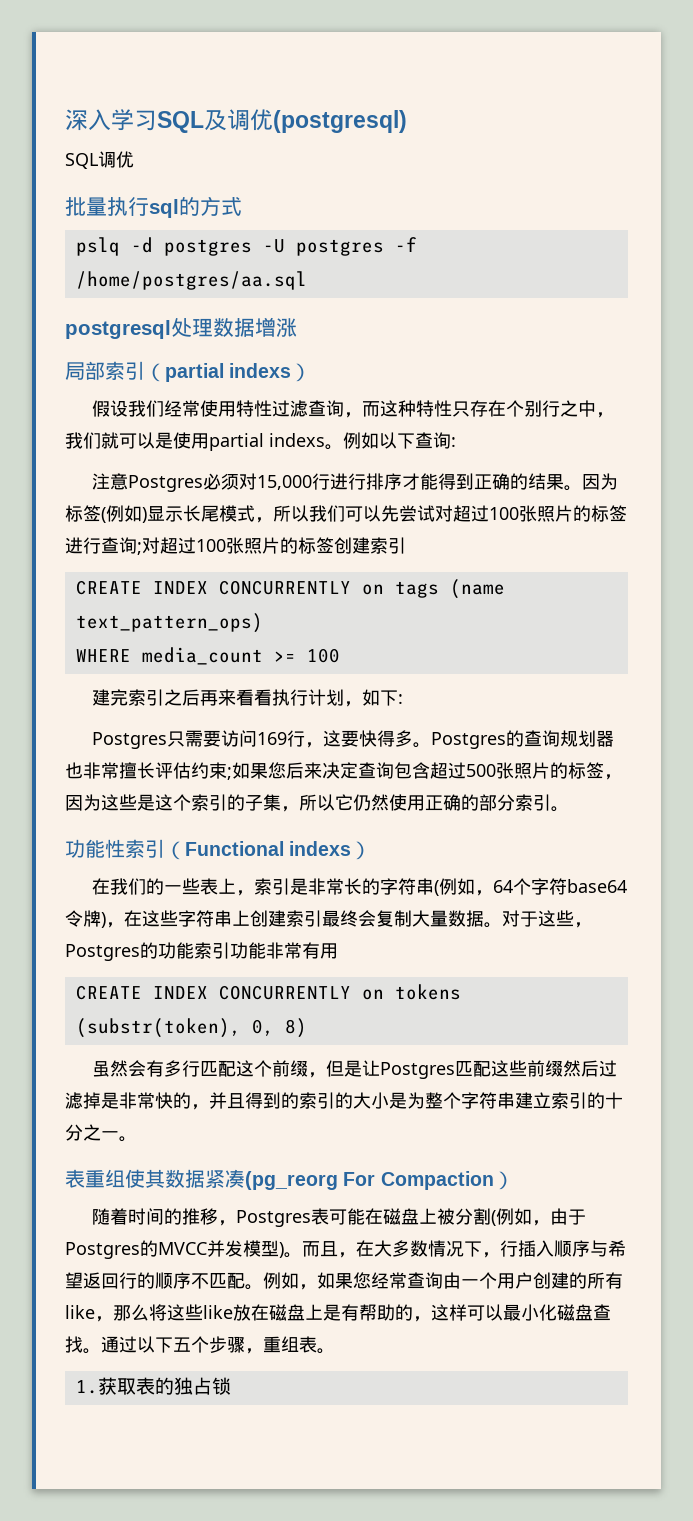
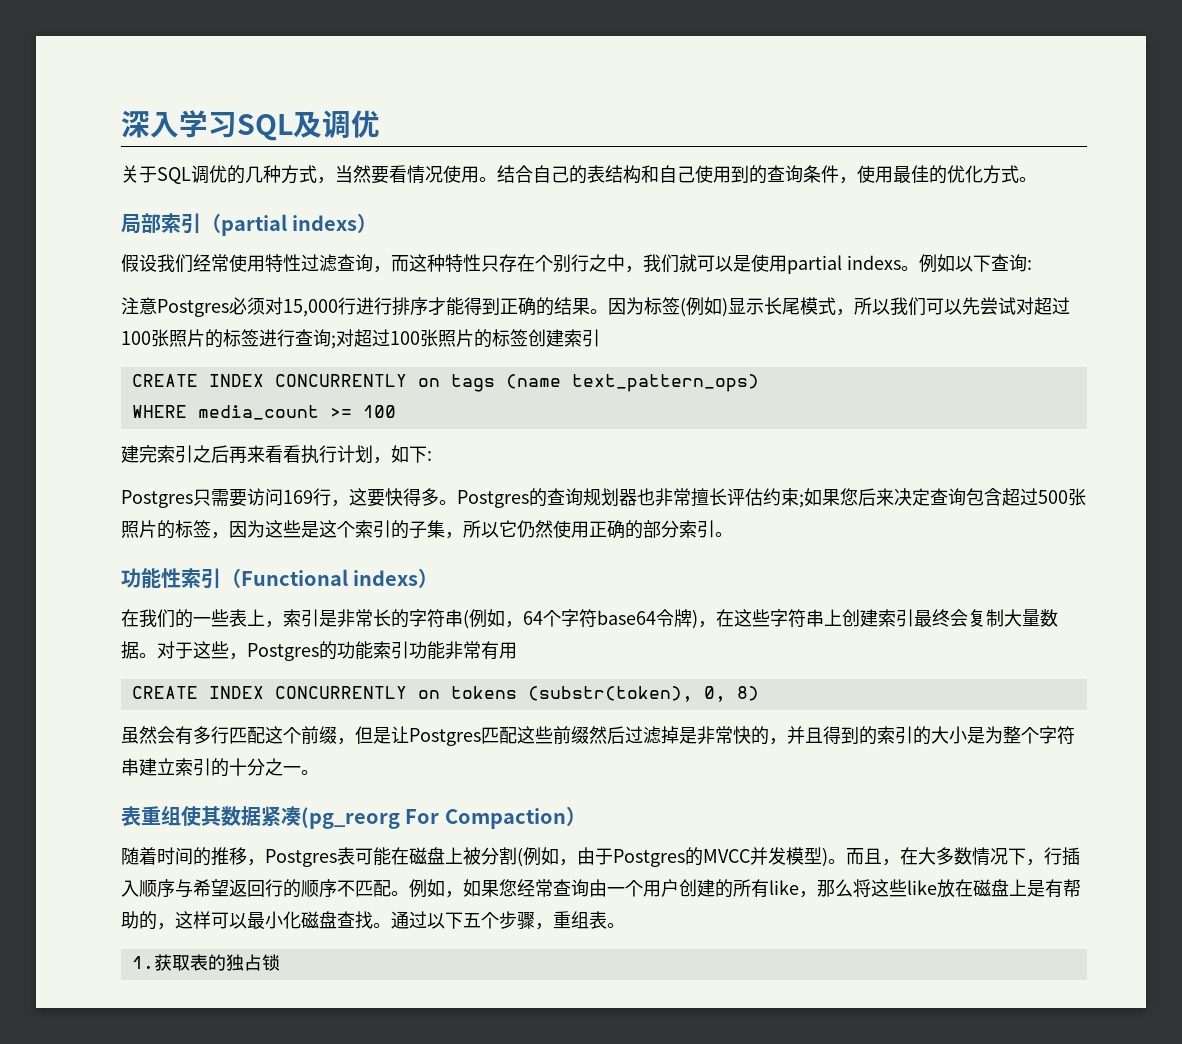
- 深入学习SQL及调优(postgresql)
- SQL调优
- 批量执行sql的方式
- pslq -d postgres -U postgres -f /home/postgres/aa.sql
- postgresql处理数据增涨
+ 深入学习SQL及调优
+ 关于SQL调优的几种方式，当然要看情况使用。结合自己的表结构和自己使用到的查询条件，使用最佳的优化方式。

